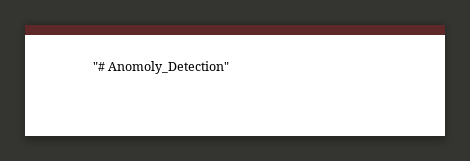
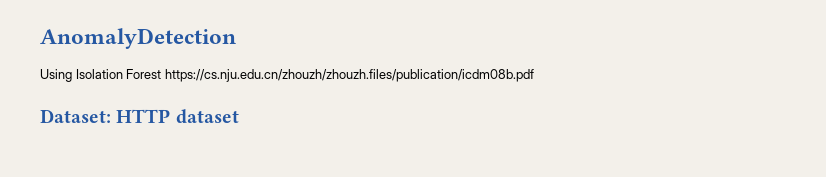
- "# Anomoly_Detection"
+ AnomalyDetection
+ Using Isolation Forest https://cs.nju.edu.cn/zhouzh/zhouzh.files/publication/icdm08b.pdf
+ Dataset: HTTP dataset

